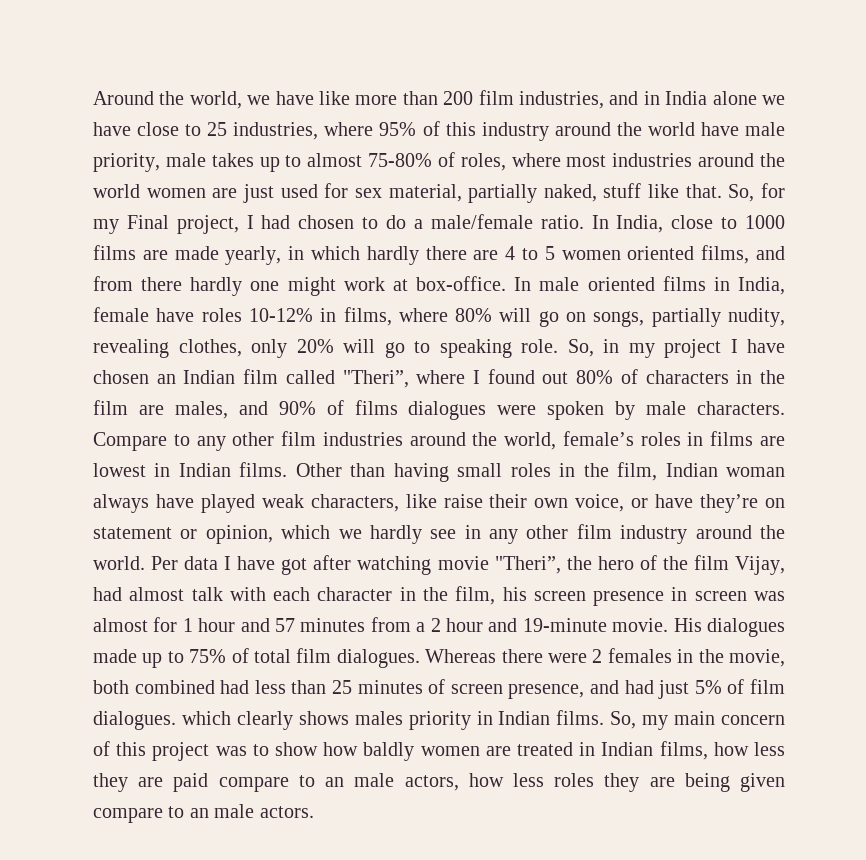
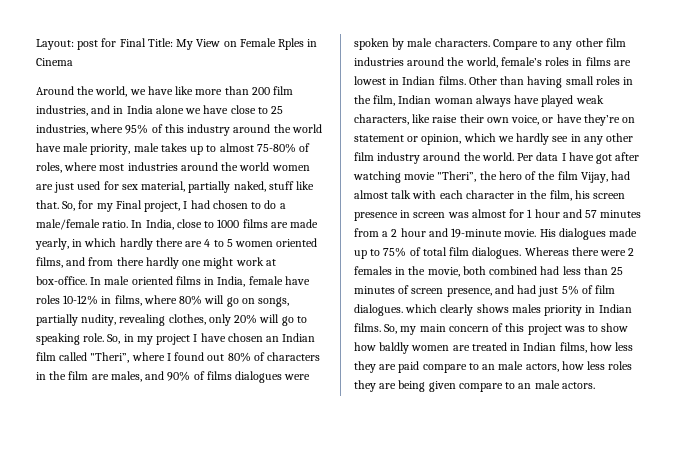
+ Layout: post for Final Title: My View on Female Rples in Cinema

